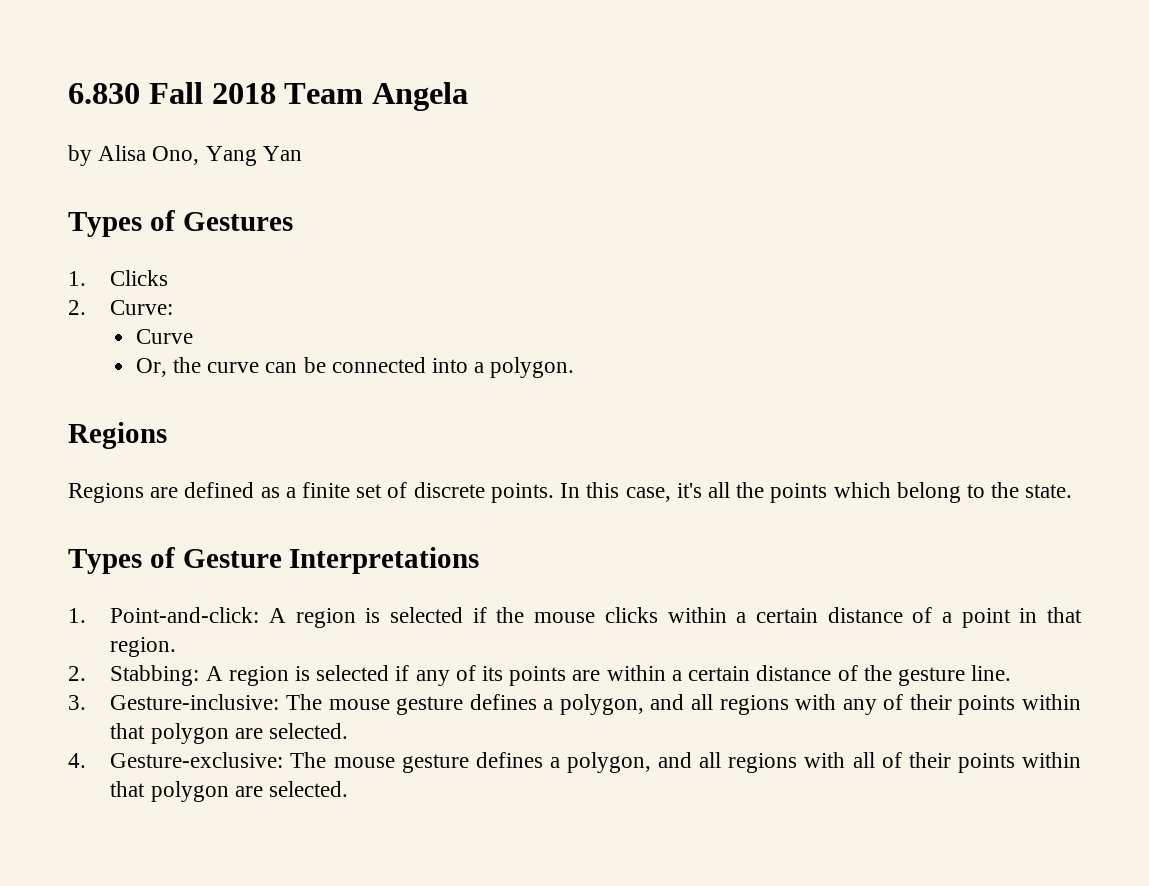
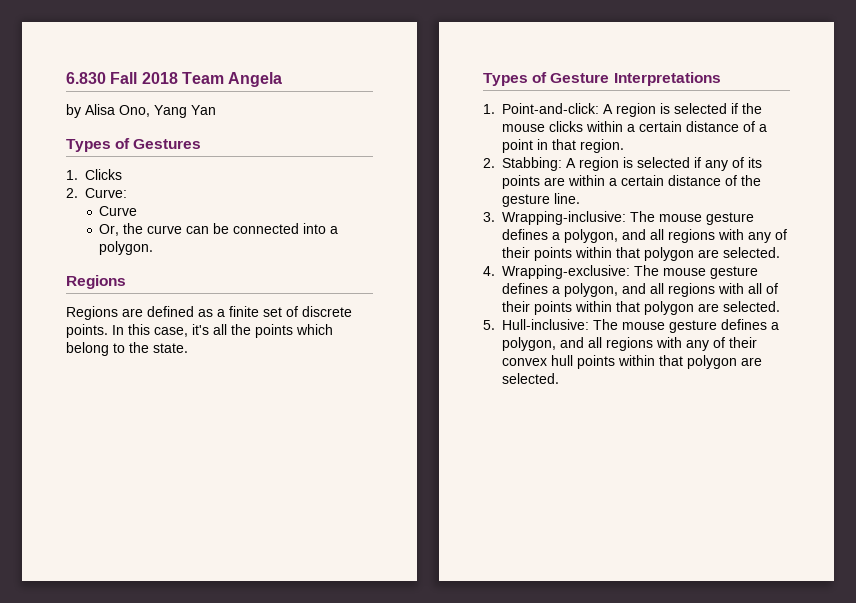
- 3. Gesture-inclusive: The mouse gesture defines a polygon, and all regions with any of their points within that polygon are selected.
+ 3. Wrapping-inclusive: The mouse gesture defines a polygon, and all regions with any of their points within that polygon are selected.
- 4. Gesture-exclusive: The mouse gesture defines a polygon, and all regions with all of their points within that polygon are selected.
+ 4. Wrapping-exclusive: The mouse gesture defines a polygon, and all regions with all of their points within that polygon are selected.
+ 5. Hull-inclusive: The mouse gesture defines a polygon, and all regions with any of their convex hull points within that polygon are selected.

